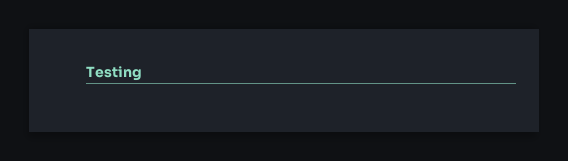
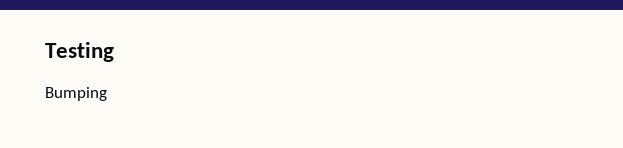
+ Bumping

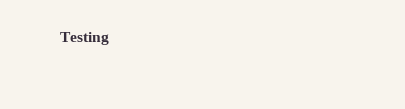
- Bumping

